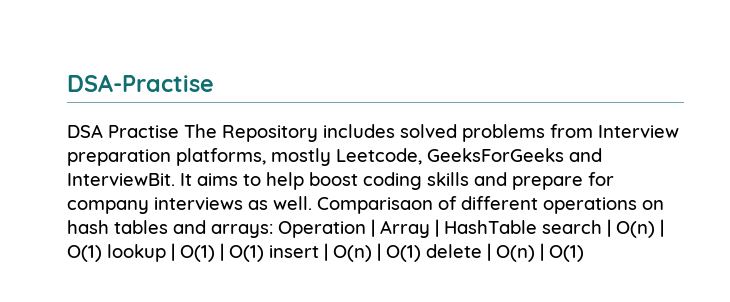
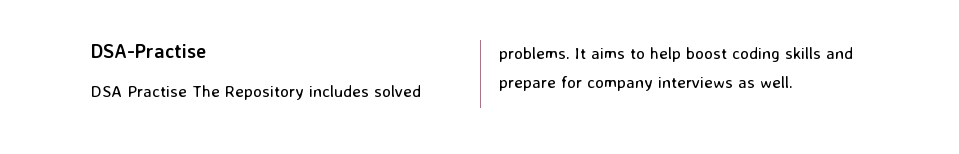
- DSA Practise The Repository includes solved problems from Interview preparation platforms, mostly Leetcode, GeeksForGeeks and InterviewBit.
+ DSA Practise The Repository includes solved problems.
- Comparisaon of different operations on hash tables and arrays: Operation | Array | HashTable search | O(n) | O(1) lookup | O(1) | O(1) insert | O(n) | O(1) delete | O(n) | O(1)

